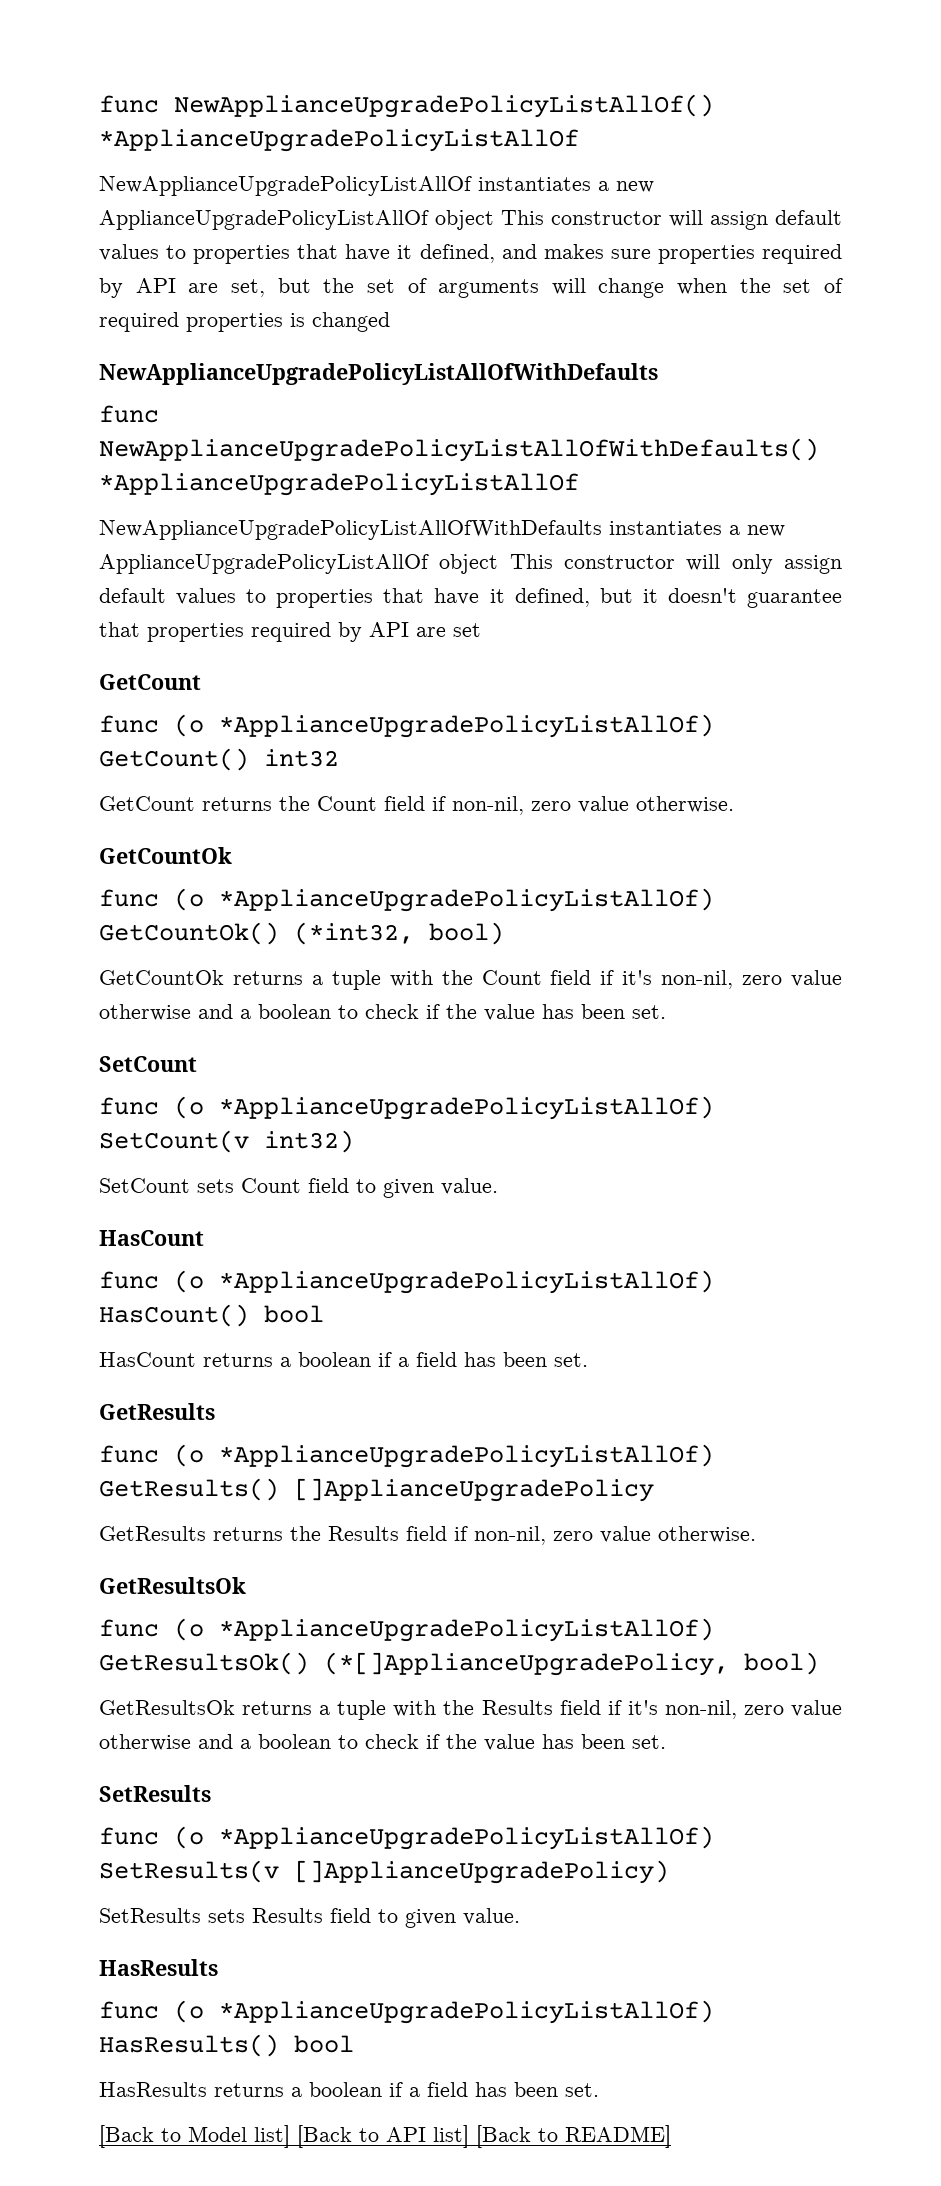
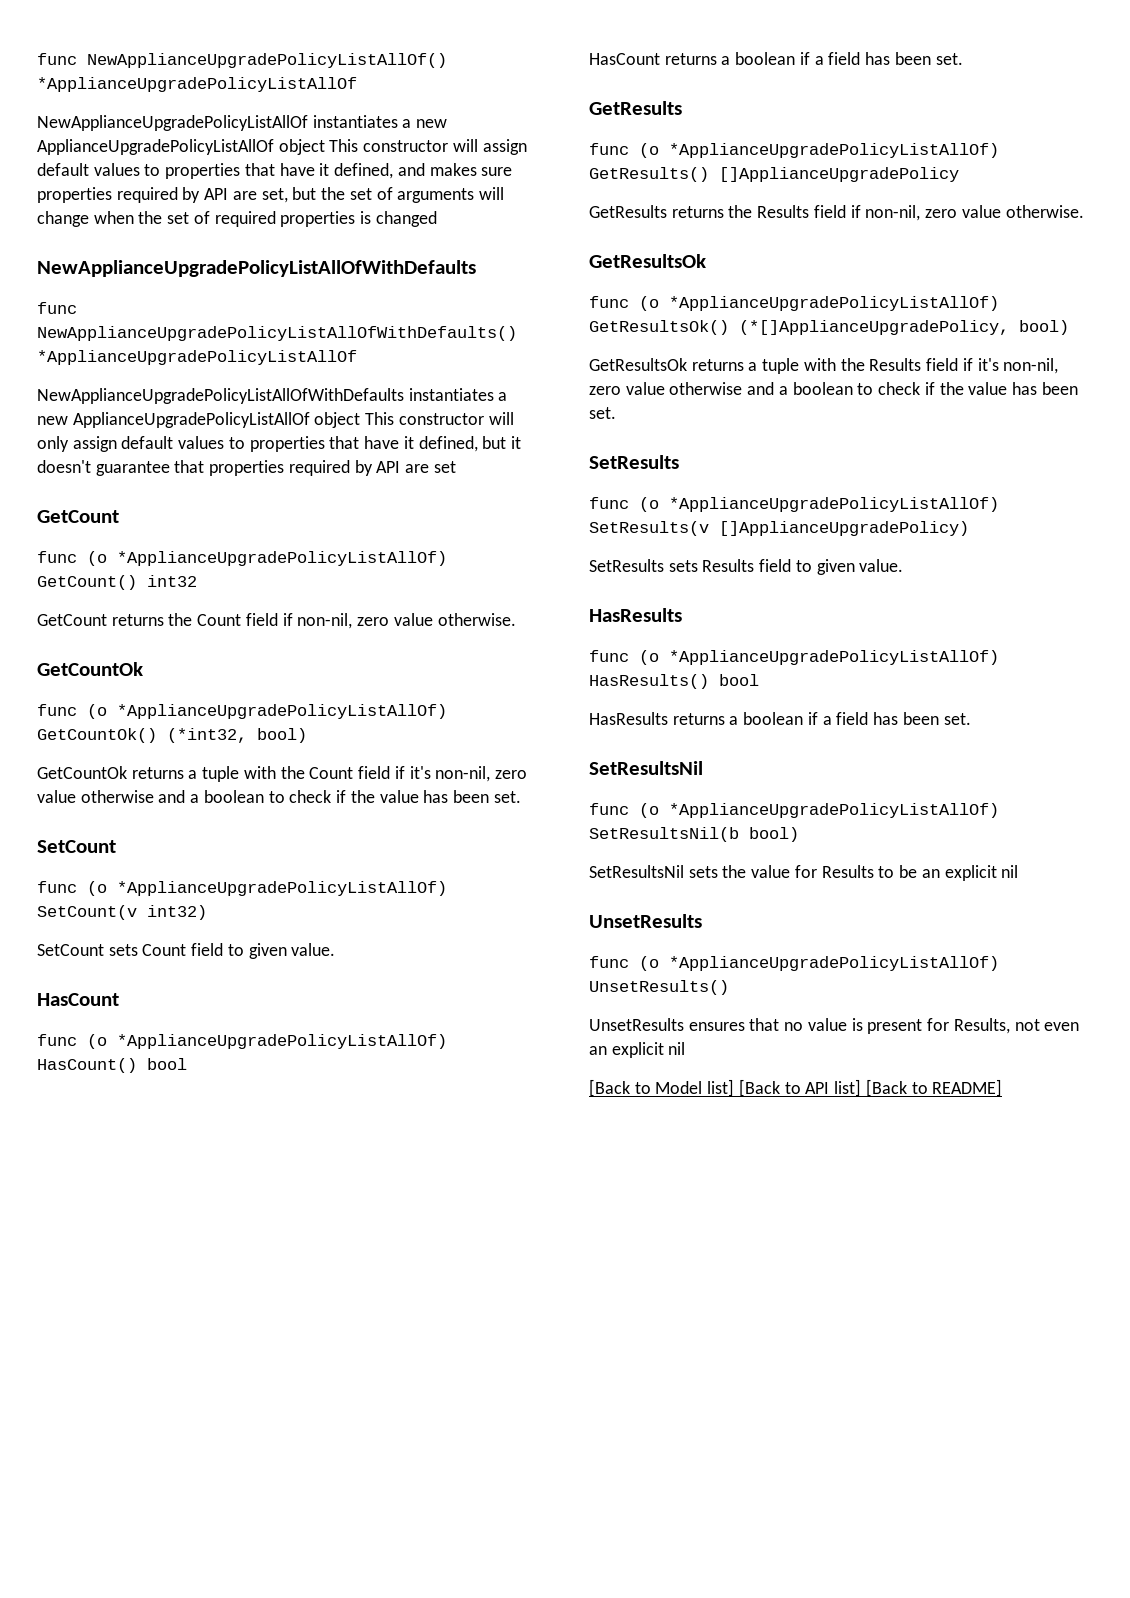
  HasResults returns a boolean if a field has been set.
+ SetResultsNil
+ func (o *ApplianceUpgradePolicyListAllOf) SetResultsNil(b bool)
+ SetResultsNil sets the value for Results to be an explicit nil
+ UnsetResults
+ func (o *ApplianceUpgradePolicyListAllOf) UnsetResults()
+ UnsetResults ensures that no value is present for Results, not even an explicit nil

